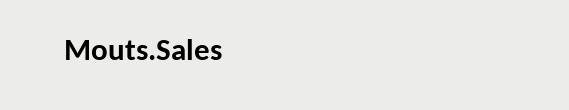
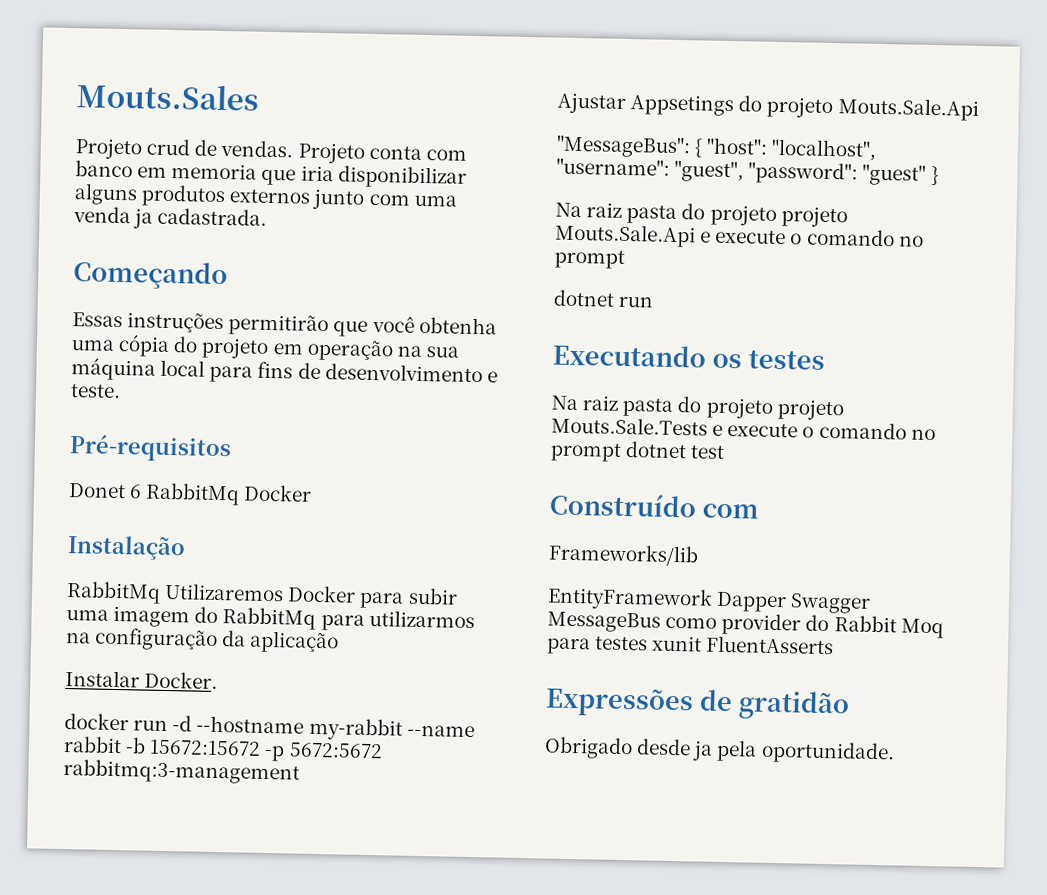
+ Projeto crud de vendas. Projeto conta com banco em memoria que iria disponibilizar alguns produtos externos junto com uma venda ja cadastrada.
+ Começando
+ Essas instruções permitirão que você obtenha uma cópia do projeto em operação na sua máquina local para fins de desenvolvimento e teste.
+ Pré-requisitos
+ Donet 6 RabbitMq Docker
+ Instalação
+ RabbitMq Utilizaremos Docker para subir uma imagem do RabbitMq para utilizarmos na configuração da aplicação
+ Instalar Docker.
+ docker run -d --hostname my-rabbit --name rabbit -b 15672:15672 -p 5672:5672 rabbitmq:3-management
+ Ajustar Appsetings do projeto Mouts.Sale.Api
+ "MessageBus": { "host": "localhost", "username": "guest", "password": "guest" }
+ Na raiz pasta do projeto projeto Mouts.Sale.Api e execute o comando no prompt
+ dotnet run
+ Executando os testes
+ Na raiz pasta do projeto projeto Mouts.Sale.Tests e execute o comando no prompt dotnet test
+ Construído com
+ Frameworks/lib
+ EntityFramework Dapper Swagger MessageBus como provider do Rabbit Moq para testes xunit FluentAsserts
+ Expressões de gratidão
+ Obrigado desde ja pela oportunidade.

